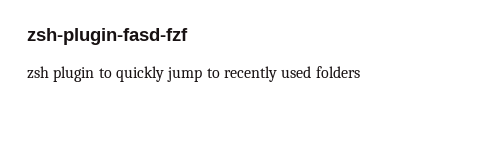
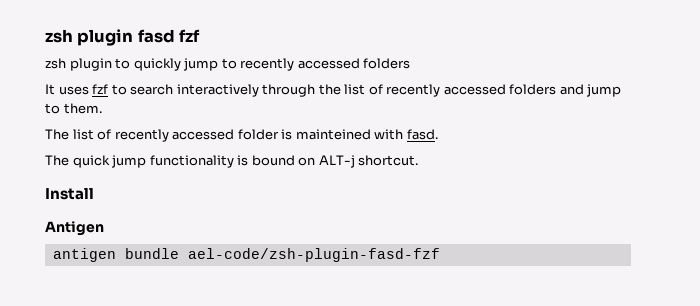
- zsh-plugin-fasd-fzf
+ zsh plugin fasd fzf
- zsh plugin to quickly jump to recently used folders
+ zsh plugin to quickly jump to recently accessed folders
+ It uses fzf to search interactively through the list of recently accessed folders and jump to them.
+ The list of recently accessed folder is mainteined with fasd.
+ The quick jump functionality is bound on ALT-j shortcut.
+ Install
+ Antigen
+ antigen bundle ael-code/zsh-plugin-fasd-fzf

